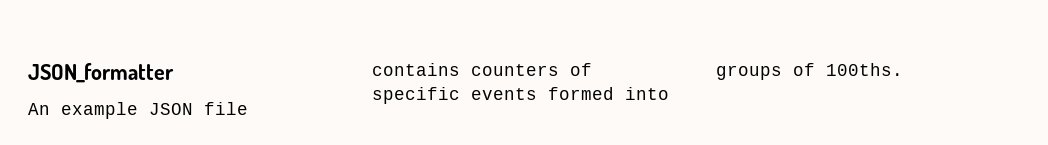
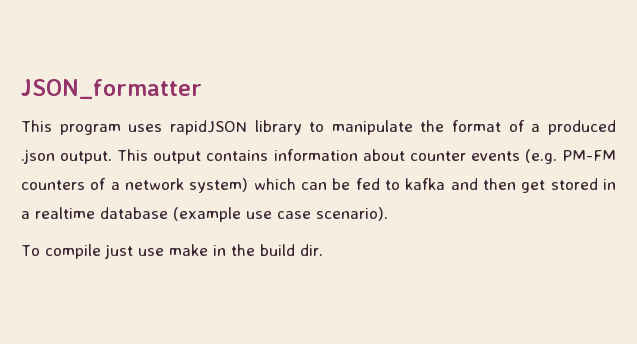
- An example JSON file contains counters of specific events formed into groups of 100ths.
+ This program uses rapidJSON library to manipulate the format of a produced .json output. This output contains information about counter events (e.g. PM-FM counters of a network system) which can be fed to kafka and then get stored in a realtime database (example use case scenario).
+ To compile just use make in the build dir.

